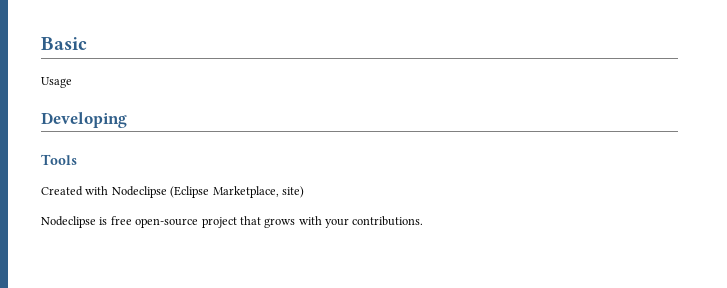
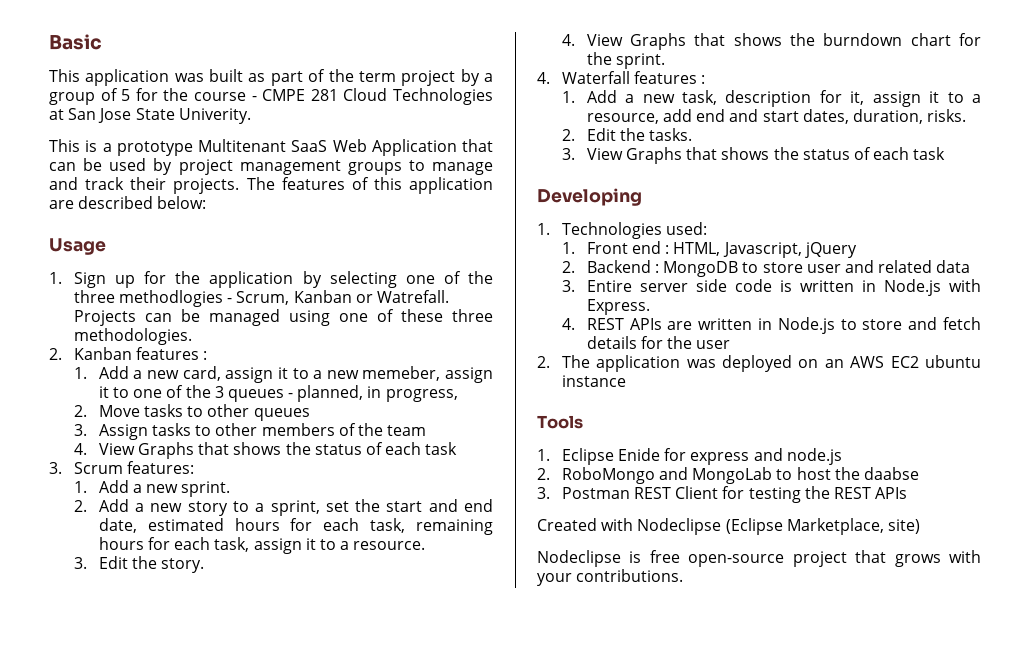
+ This application was built as part of the term project by a group of 5 for the course - CMPE 281 Cloud Technologies at San Jose State Univerity.
+ This is a prototype Multitenant SaaS Web Application that can be used by project management groups to manage and track their projects. The features of this application are described below:
  Usage
+ 1. Sign up for the application by selecting one of the three methodlogies - Scrum, Kanban or Watrefall. Projects can be managed using one of these three methodologies.
+ 2. Kanban features :
+ 1. Add a new card, assign it to a new memeber, assign it to one of the 3 queues - planned, in progress,
+ 2. Move tasks to other queues
+ 3. Assign tasks to other members of the team
+ 4. View Graphs that shows the status of each task
+ 3. Scrum features:
+ 1. Add a new sprint.
+ 2. Add a new story to a sprint, set the start and end date, estimated hours for each task, remaining hours for each task, assign it to a resource.
+ 3. Edit the story.
+ 4. View Graphs that shows the burndown chart for the sprint.
+ 4. Waterfall features :
+ 1. Add a new task, description for it, assign it to a resource, add end and start dates, duration, risks.
+ 2. Edit the tasks.
+ 3. View Graphs that shows the status of each task
  Developing
+ 1. Technologies used:
+ 1. Front end : HTML, Javascript, jQuery
+ 2. Backend : MongoDB to store user and related data
+ 3. Entire server side code is written in Node.js with Express.
+ 4. REST APIs are written in Node.js to store and fetch details for the user
+ 2. The application was deployed on an AWS EC2 ubuntu instance
  Tools
+ 1. Eclipse Enide for express and node.js
+ 2. RoboMongo and MongoLab to host the daabse
+ 3. Postman REST Client for testing the REST APIs

